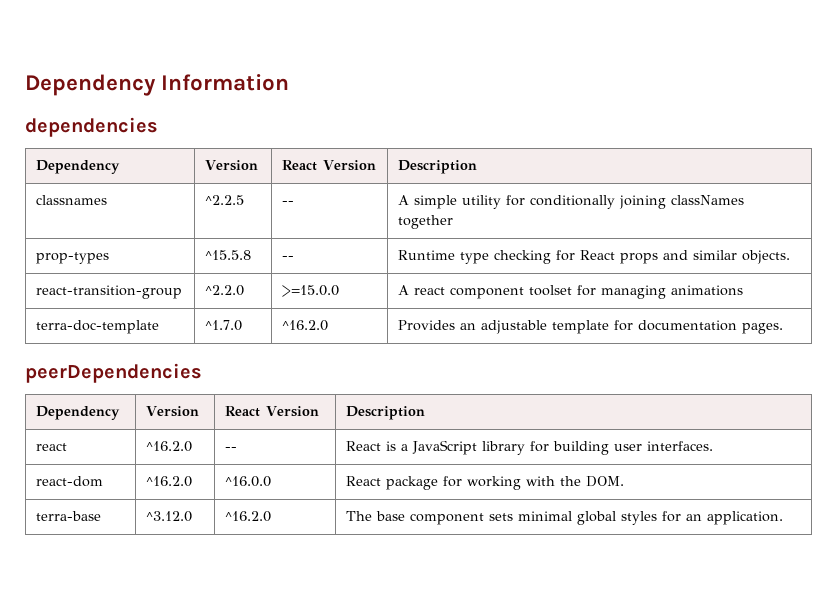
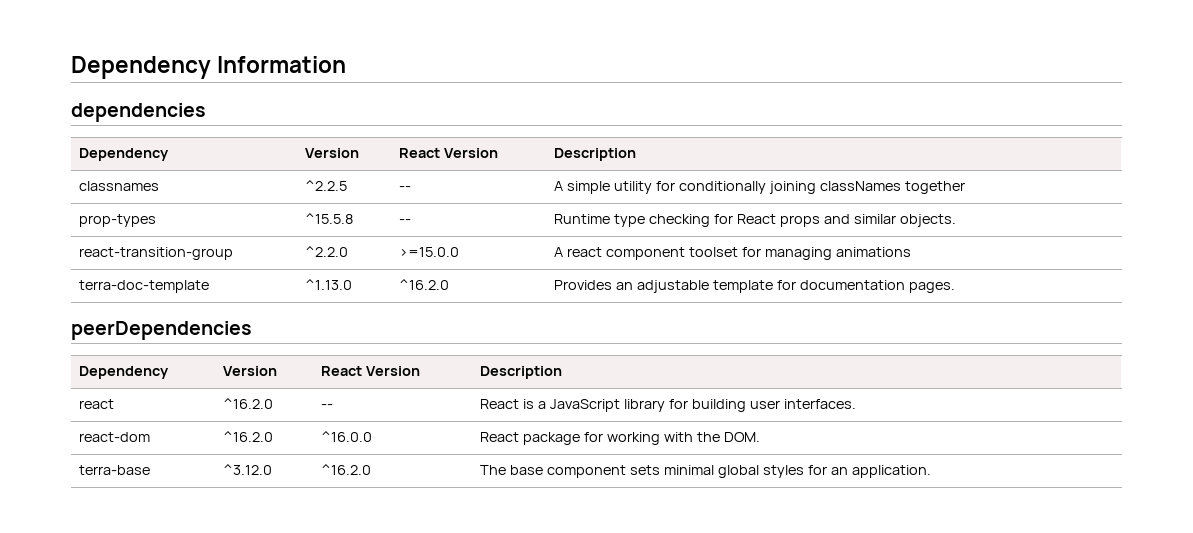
- terra-doc-template | ^1.7.0 | ^16.2.0 | Provides an adjustable template for documentation pages.
+ terra-doc-template | ^1.13.0 | ^16.2.0 | Provides an adjustable template for documentation pages.

